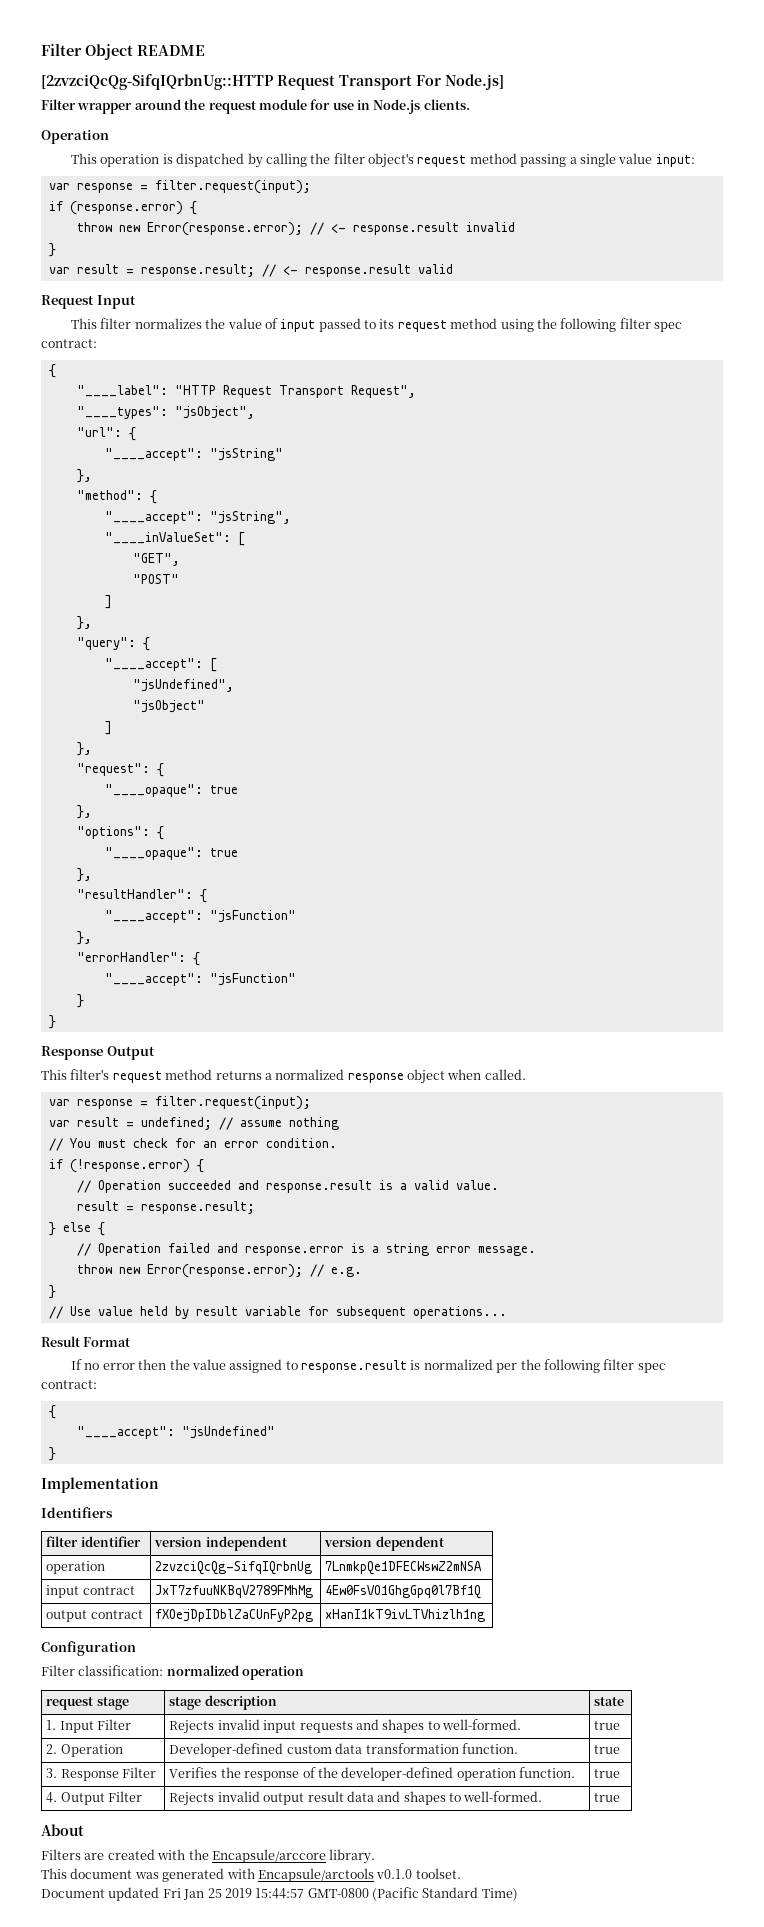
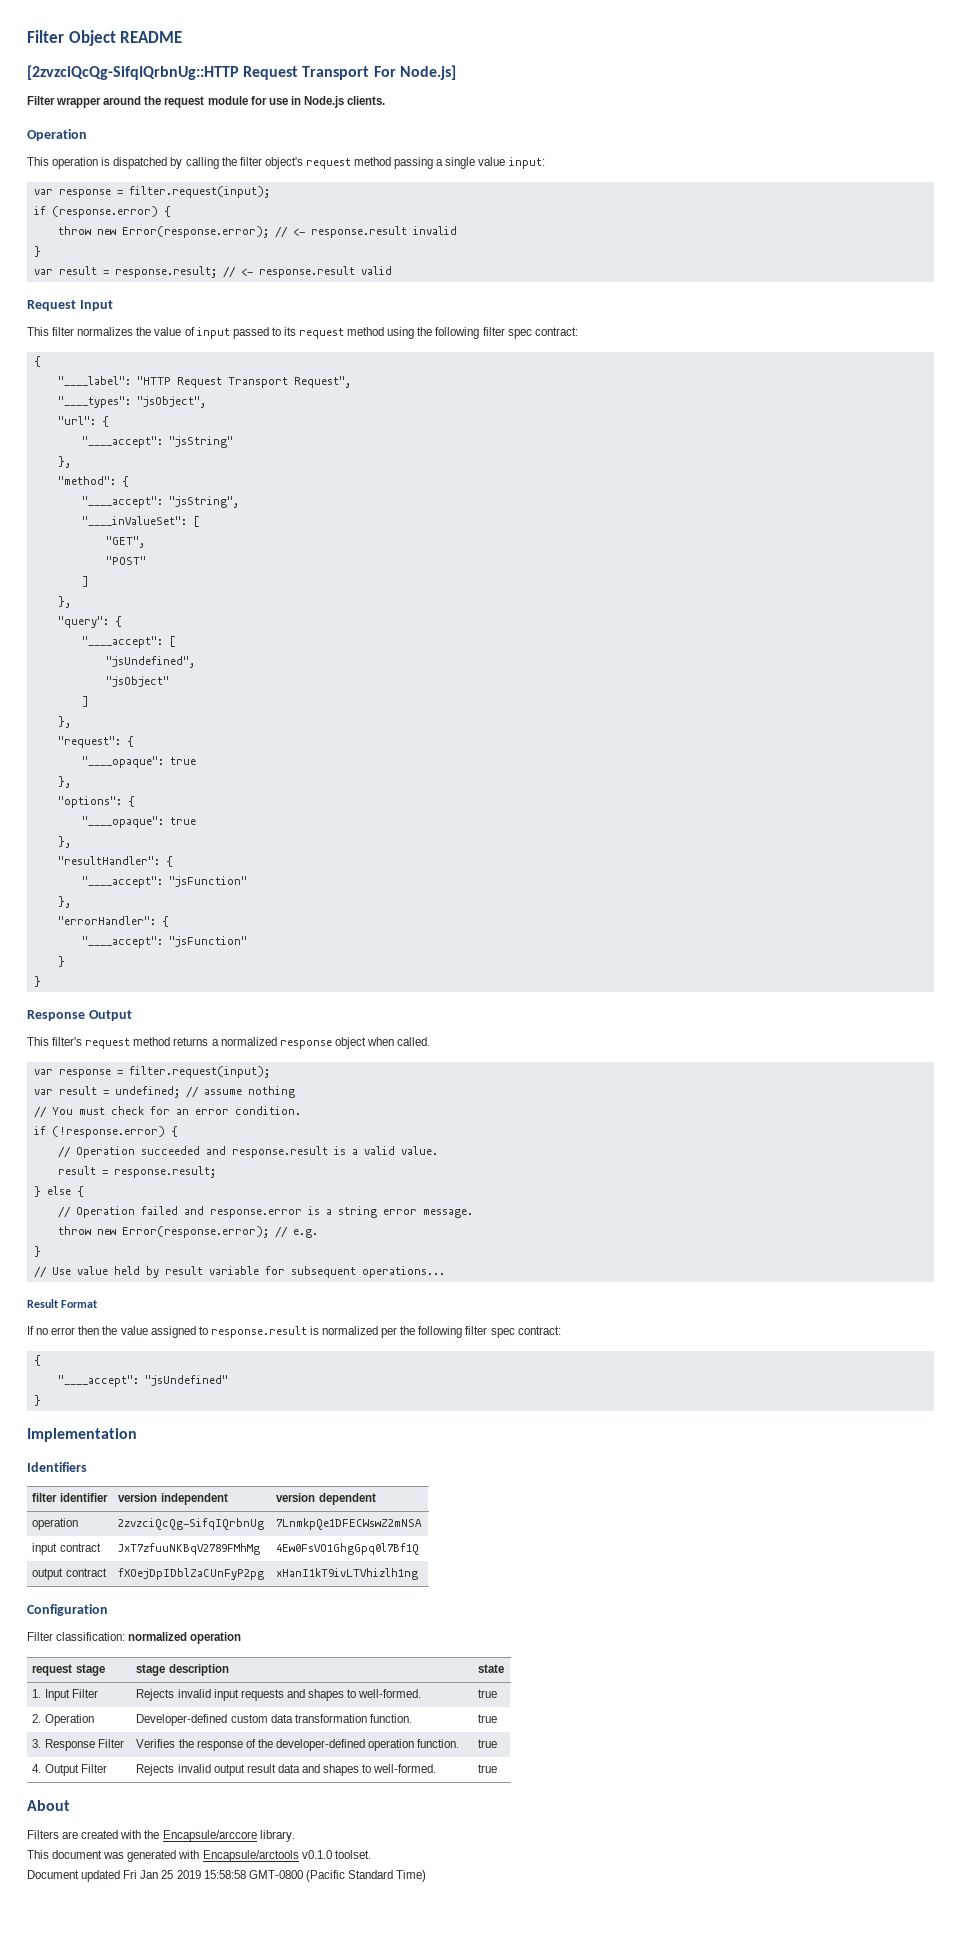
- Document updated Fri Jan 25 2019 15:44:57 GMT-0800 (Pacific Standard Time)
+ Document updated Fri Jan 25 2019 15:58:58 GMT-0800 (Pacific Standard Time)

